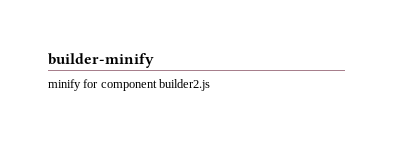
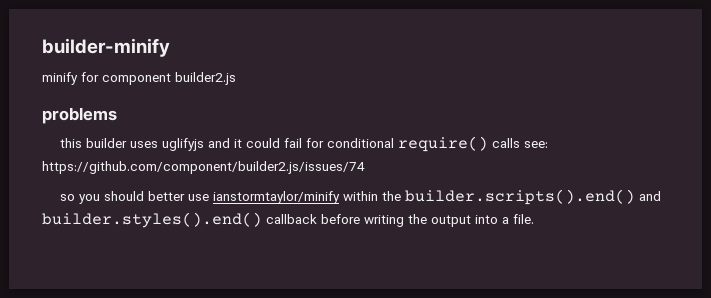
+ problems
+ this builder uses uglifyjs and it could fail for conditional require() calls see: https://github.com/component/builder2.js/issues/74
+ so you should better use ianstormtaylor/minify within the builder.scripts().end() and builder.styles().end() callback before writing the output into a file.

